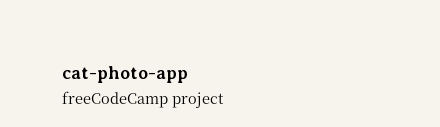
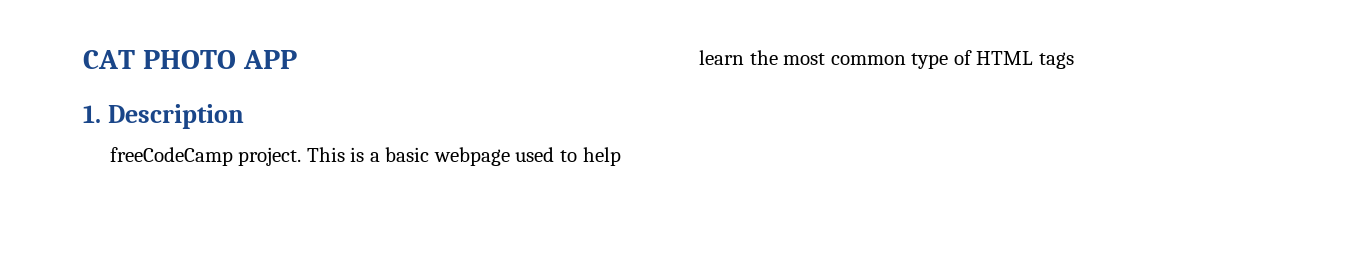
- cat-photo-app
- freeCodeCamp project
+ CAT PHOTO APP
+ 1. Description
+ freeCodeCamp project. This is a basic webpage used to help learn the most common type of HTML tags

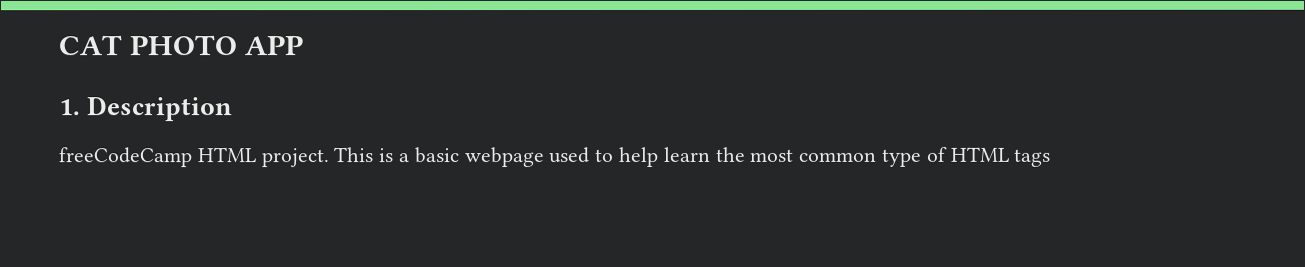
- freeCodeCamp project.
+ freeCodeCamp HTML project.

